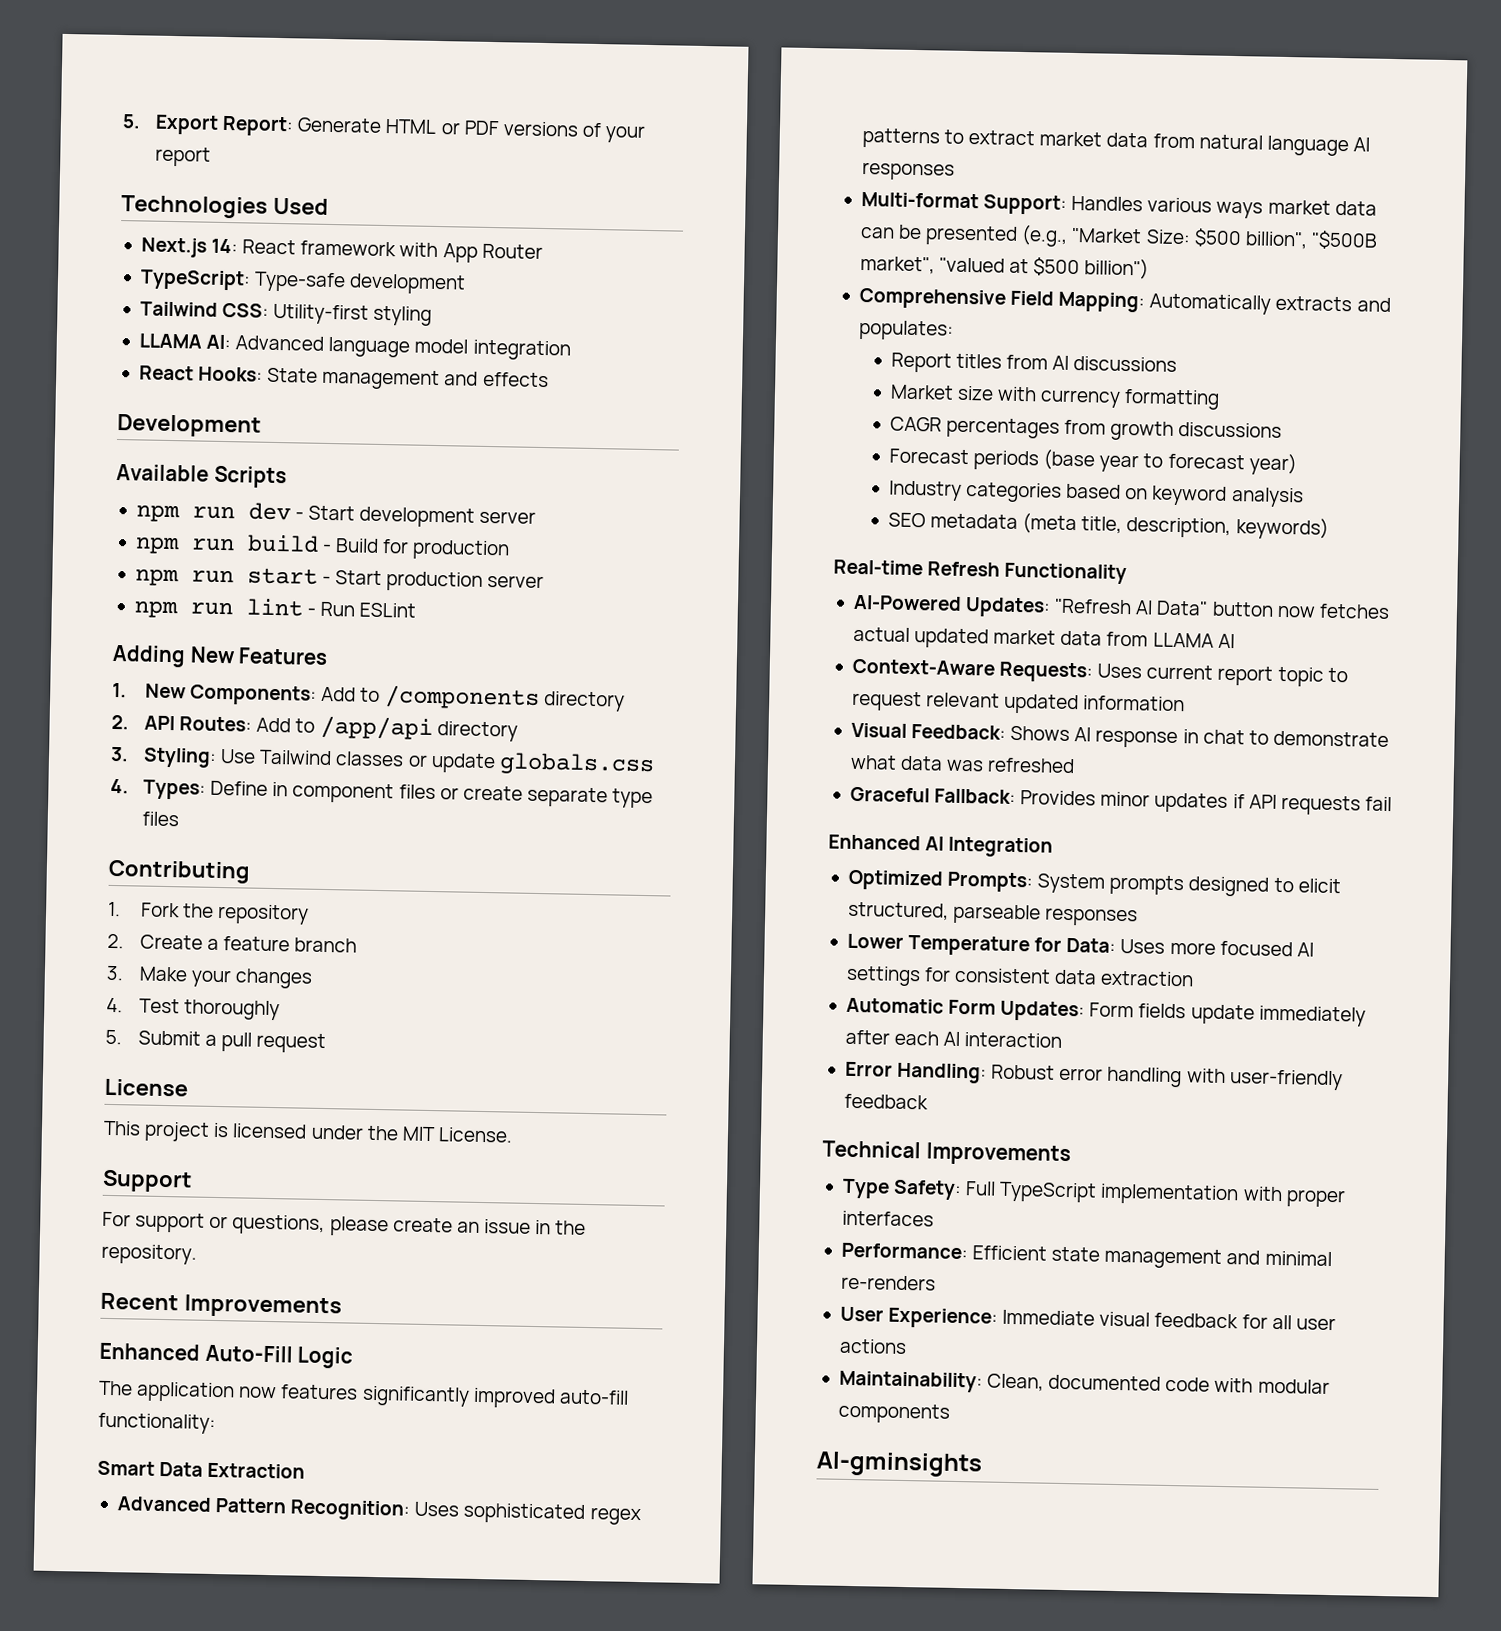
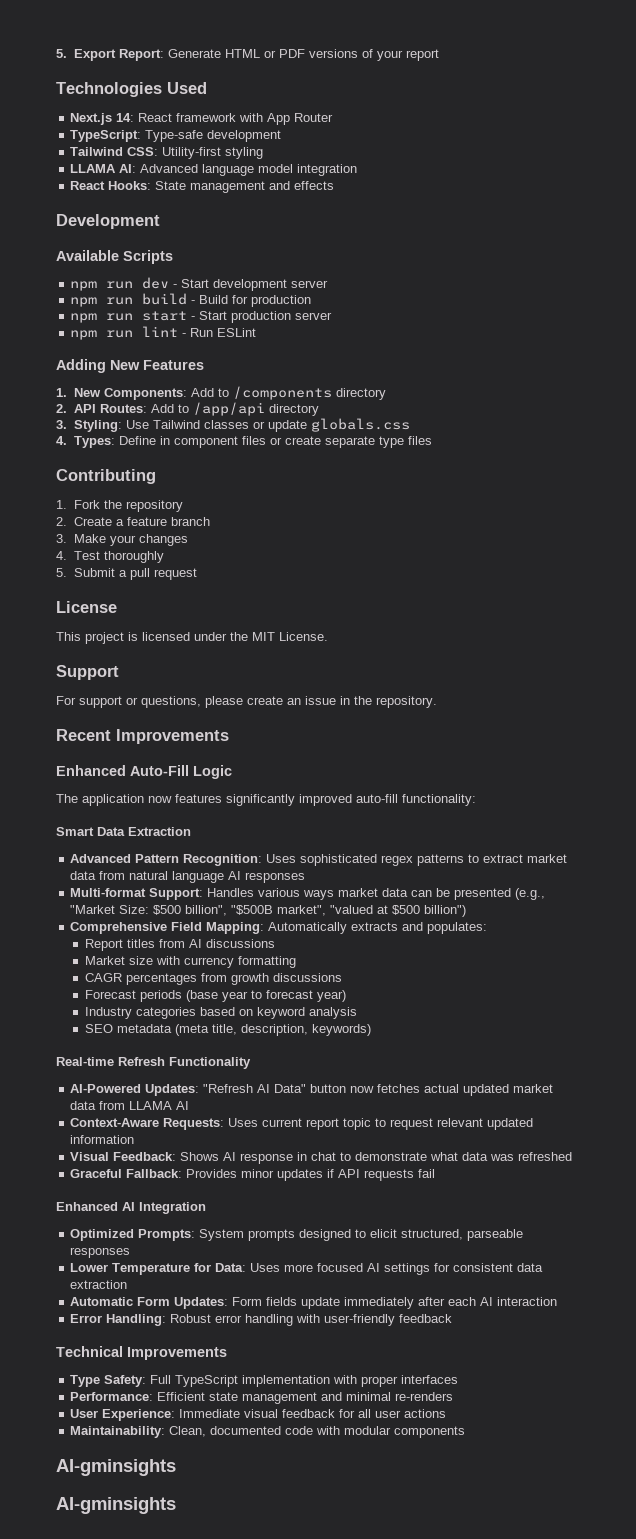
  Maintainability: Clean, documented code with modular components
+ AI-gminsights

